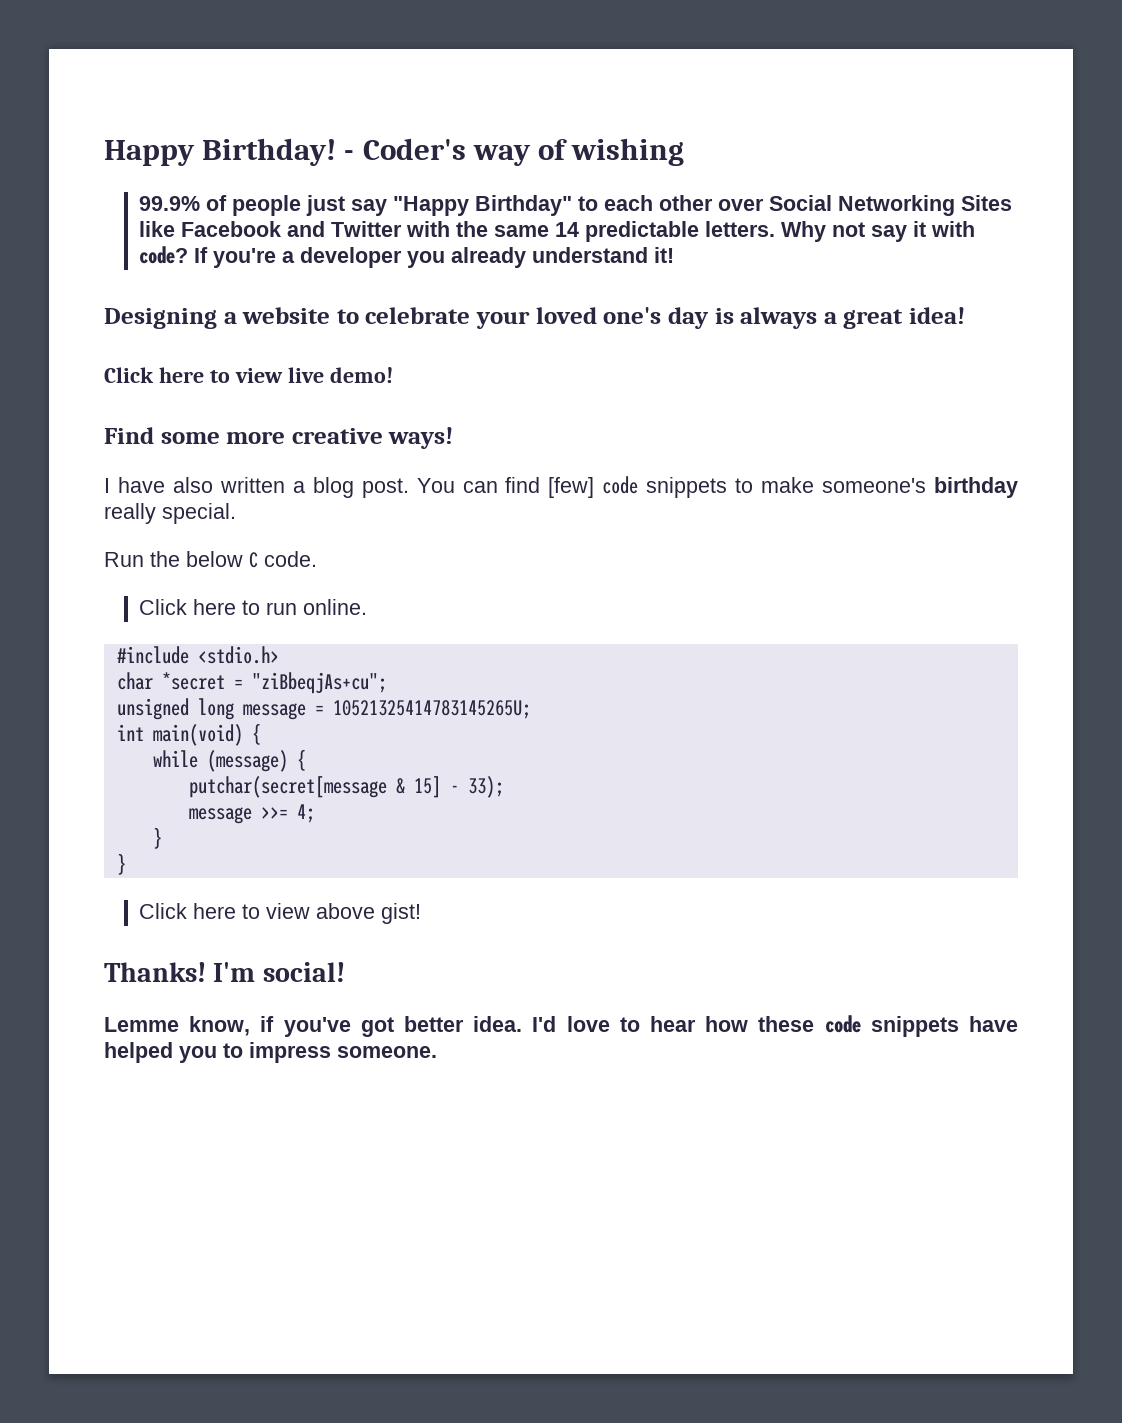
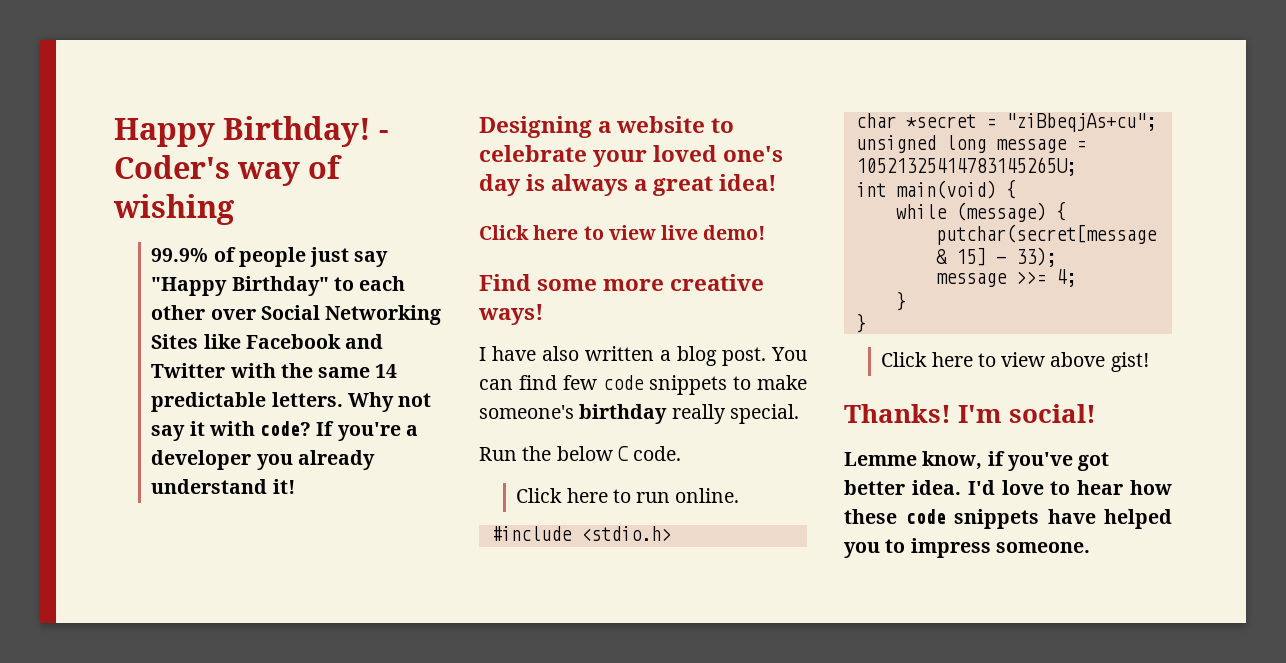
- You can find [few] code snippets to make someone's birthday really special.
+ You can find few code snippets to make someone's birthday really special.

